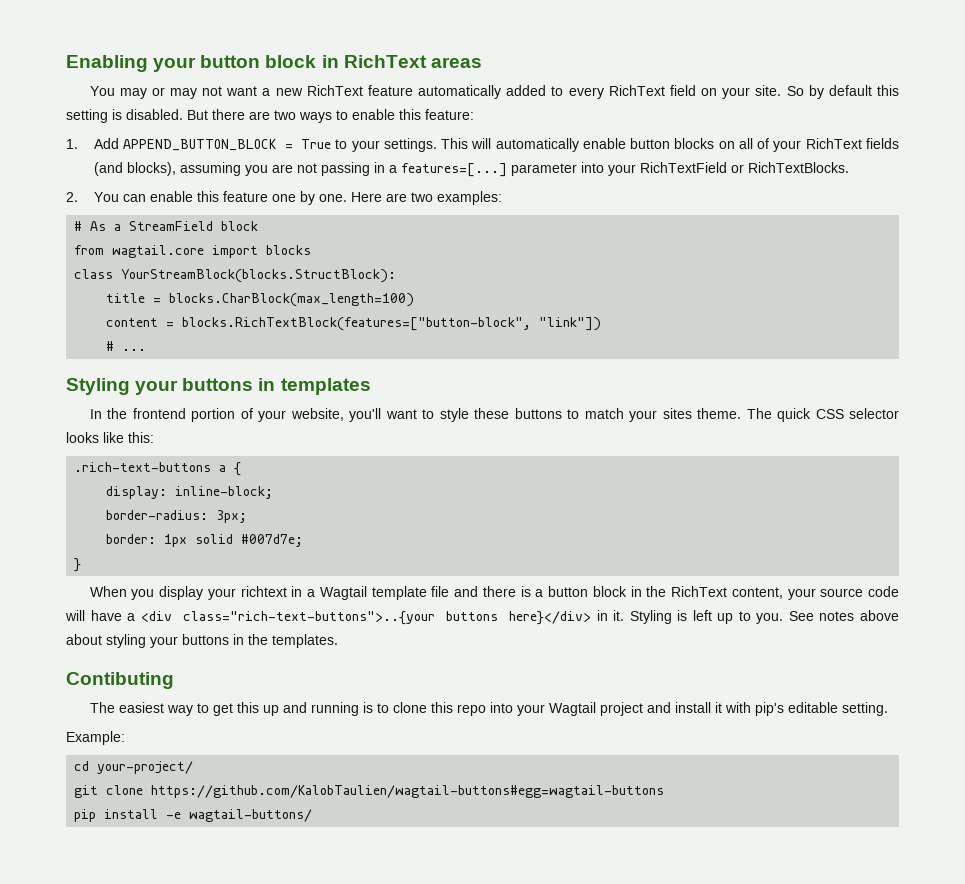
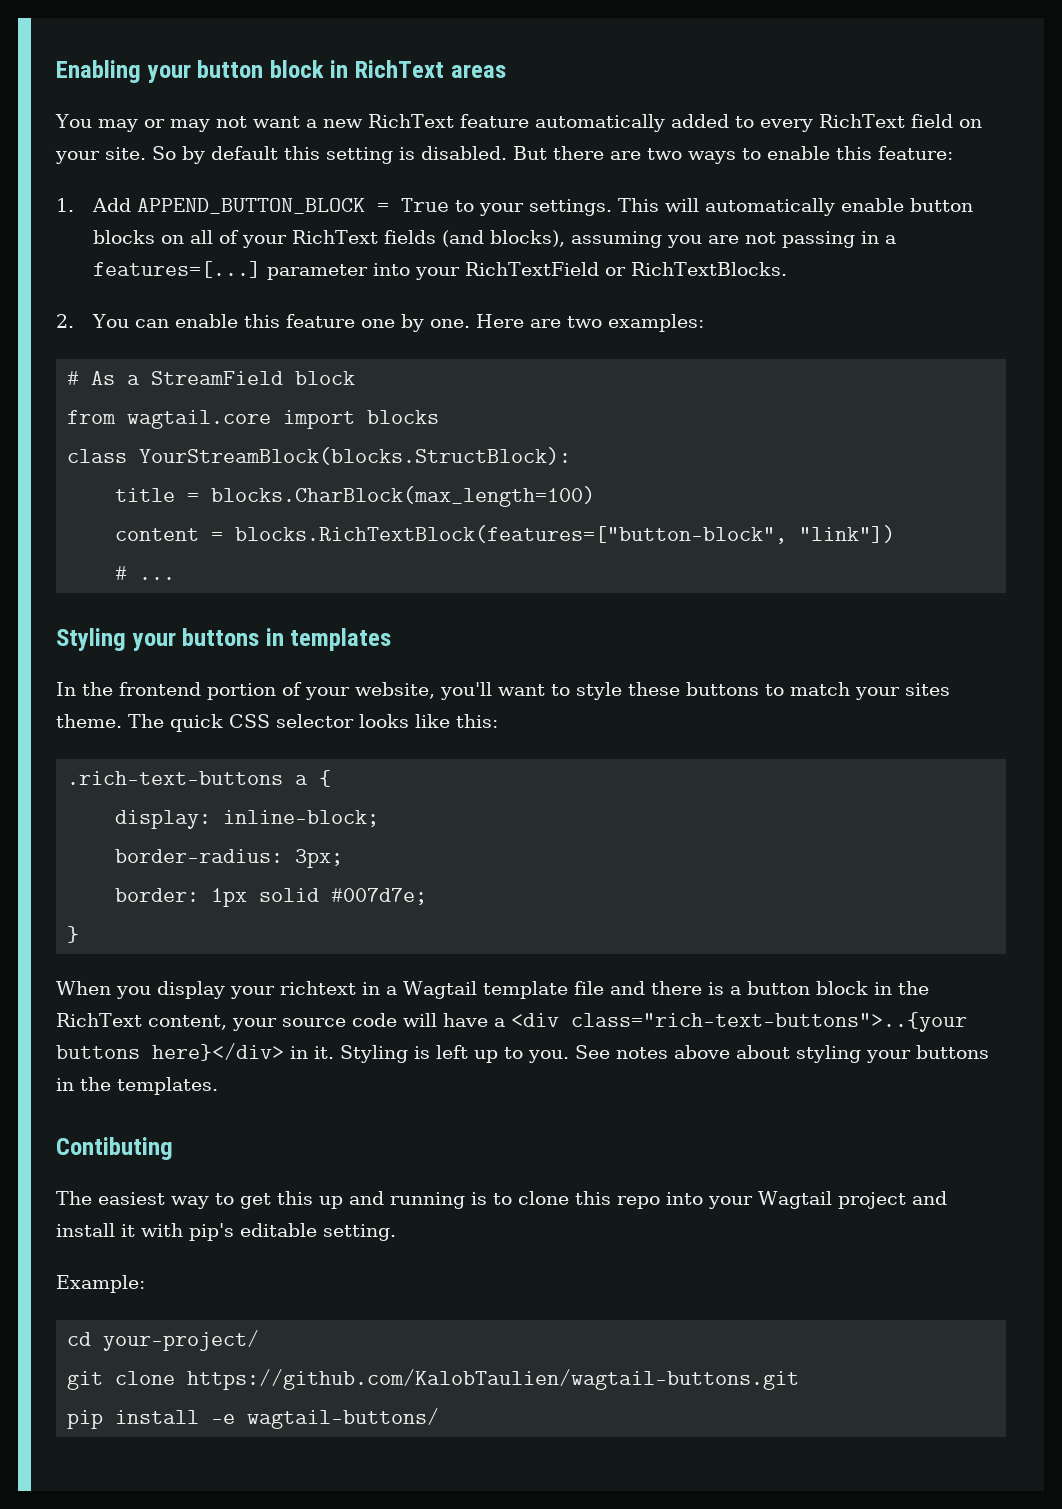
- git clone https://github.com/KalobTaulien/wagtail-buttons#egg=wagtail-buttons
+ git clone https://github.com/KalobTaulien/wagtail-buttons.git

